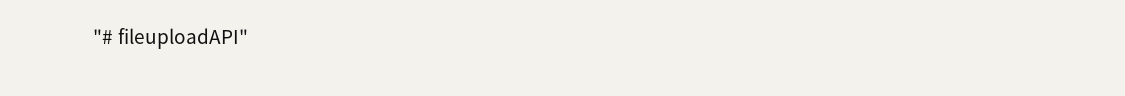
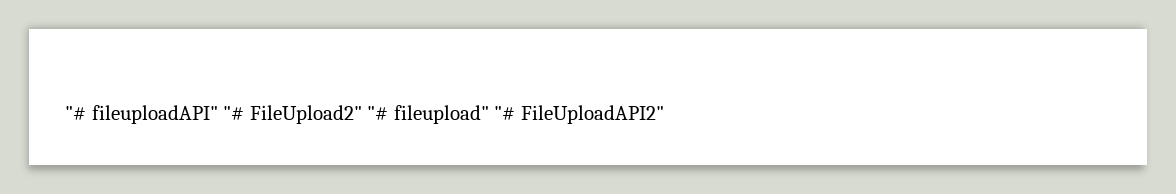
- "# fileuploadAPI"
+ "# fileuploadAPI" "# FileUpload2" "# fileupload" "# FileUploadAPI2"

